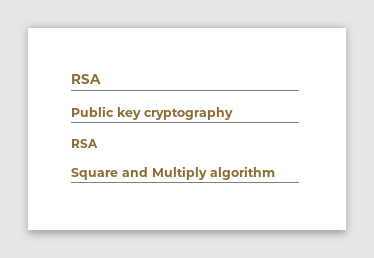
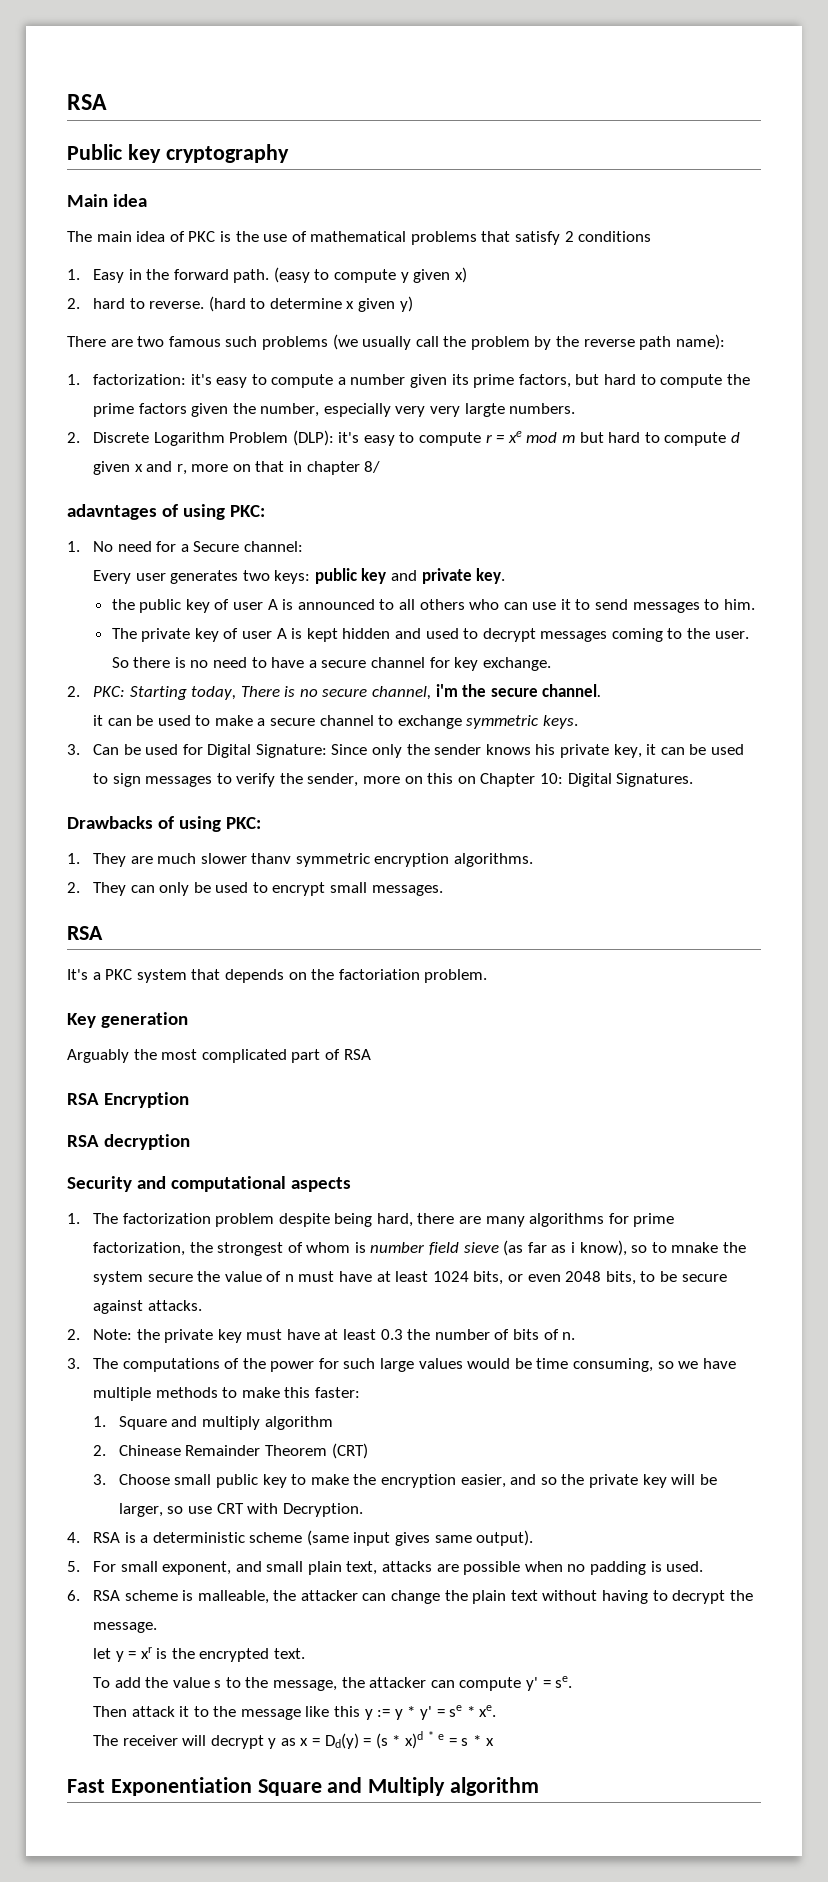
  Public key cryptography
+ Main idea
+ The main idea of PKC is the use of mathematical problems that satisfy 2 conditions
+ 1. Easy in the forward path. (easy to compute y given x)
+ 2. hard to reverse. (hard to determine x given y)
+ There are two famous such problems (we usually call the problem by the reverse path name):
+ 1. factorization: it's easy to compute a number given its prime factors, but hard to compute the prime factors given the number, especially very very largte numbers.
+ 2. Discrete Logarithm Problem (DLP): it's easy to compute r = xe mod m but hard to compute d given x and r, more on that in chapter 8/
+ adavntages of using PKC:
+ 1. No need for a Secure channel:
+ Every user generates two keys: public key and private key.
+ the public key of user A is announced to all others who can use it to send messages to him.
+ The private key of user A is kept hidden and used to decrypt messages coming to the user. So there is no need to have a secure channel for key exchange.
+ 2. PKC: Starting today, There is no secure channel, i'm the secure channel.
+ it can be used to make a secure channel to exchange symmetric keys.
+ 3. Can be used for Digital Signature: Since only the sender knows his private key, it can be used to sign messages to verify the sender, more on this on Chapter 10: Digital Signatures.
+ Drawbacks of using PKC:
+ 1. They are much slower thanv symmetric encryption algorithms.
+ 2. They can only be used to encrypt small messages.
  RSA
- Square and Multiply algorithm
+ It's a PKC system that depends on the factoriation problem.
+ Key generation
+ Arguably the most complicated part of RSA
+ RSA Encryption
+ RSA decryption
+ Security and computational aspects
+ 1. The factorization problem despite being hard, there are many algorithms for prime factorization, the strongest of whom is number field sieve (as far as i know), so to mnake the system secure the value of n must have at least 1024 bits, or even 2048 bits, to be secure against attacks.
+ 2. Note: the private key must have at least 0.3 the number of bits of n.
+ 3. The computations of the power for such large values would be time consuming, so we have multiple methods to make this faster:
+ 1. Square and multiply algorithm
+ 2. Chinease Remainder Theorem (CRT)
+ 3. Choose small public key to make the encryption easier, and so the private key will be larger, so use CRT with Decryption.
+ 4. RSA is a deterministic scheme (same input gives same output).
+ 5. For small exponent, and small plain text, attacks are possible when no padding is used.
+ 6. RSA scheme is malleable, the attacker can change the plain text without having to decrypt the message.
+ let y = xr is the encrypted text.
+ To add the value s to the message, the attacker can compute y' = se.
+ Then attack it to the message like this y := y * y' = se * xe.
+ The receiver will decrypt y as x = Dd(y) = (s * x)d * e = s * x
+ Fast Exponentiation Square and Multiply algorithm

